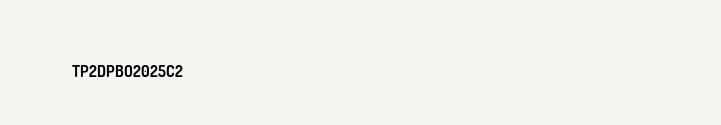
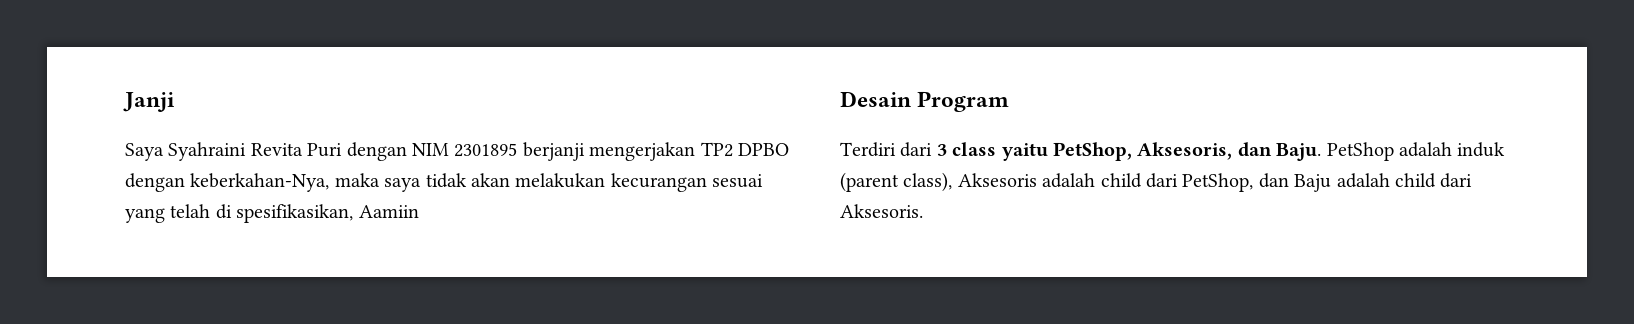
- TP2DPBO2025C2
+ Janji
+ Saya Syahraini Revita Puri dengan NIM 2301895 berjanji mengerjakan TP2 DPBO dengan keberkahan-Nya, maka saya tidak akan melakukan kecurangan sesuai yang telah di spesifikasikan, Aamiin
+ Desain Program
+ Terdiri dari 3 class yaitu PetShop, Aksesoris, dan Baju. PetShop adalah induk (parent class), Aksesoris adalah child dari PetShop, dan Baju adalah child dari Aksesoris.

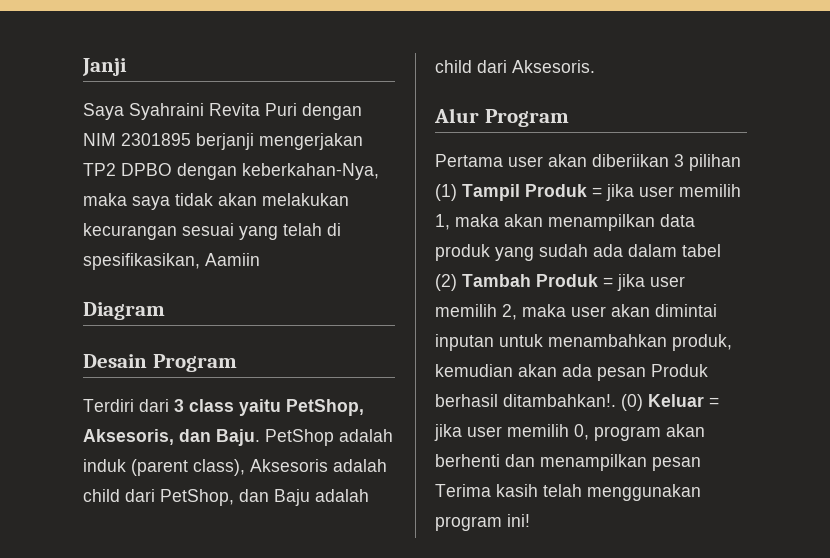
+ Diagram
+ Alur Program
+ Pertama user akan diberiikan 3 pilihan (1) Tampil Produk = jika user memilih 1, maka akan menampilkan data produk yang sudah ada dalam tabel (2) Tambah Produk = jika user memilih 2, maka user akan dimintai inputan untuk menambahkan produk, kemudian akan ada pesan Produk berhasil ditambahkan!. (0) Keluar = jika user memilih 0, program akan berhenti dan menampilkan pesan Terima kasih telah menggunakan program ini!

